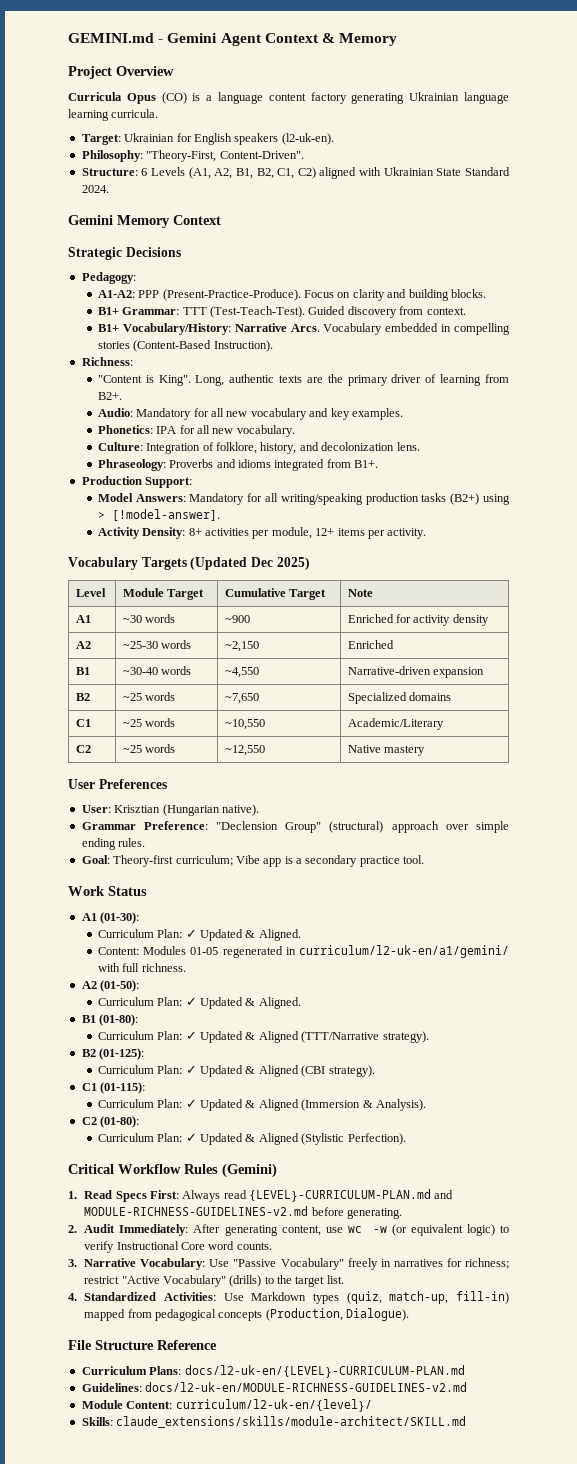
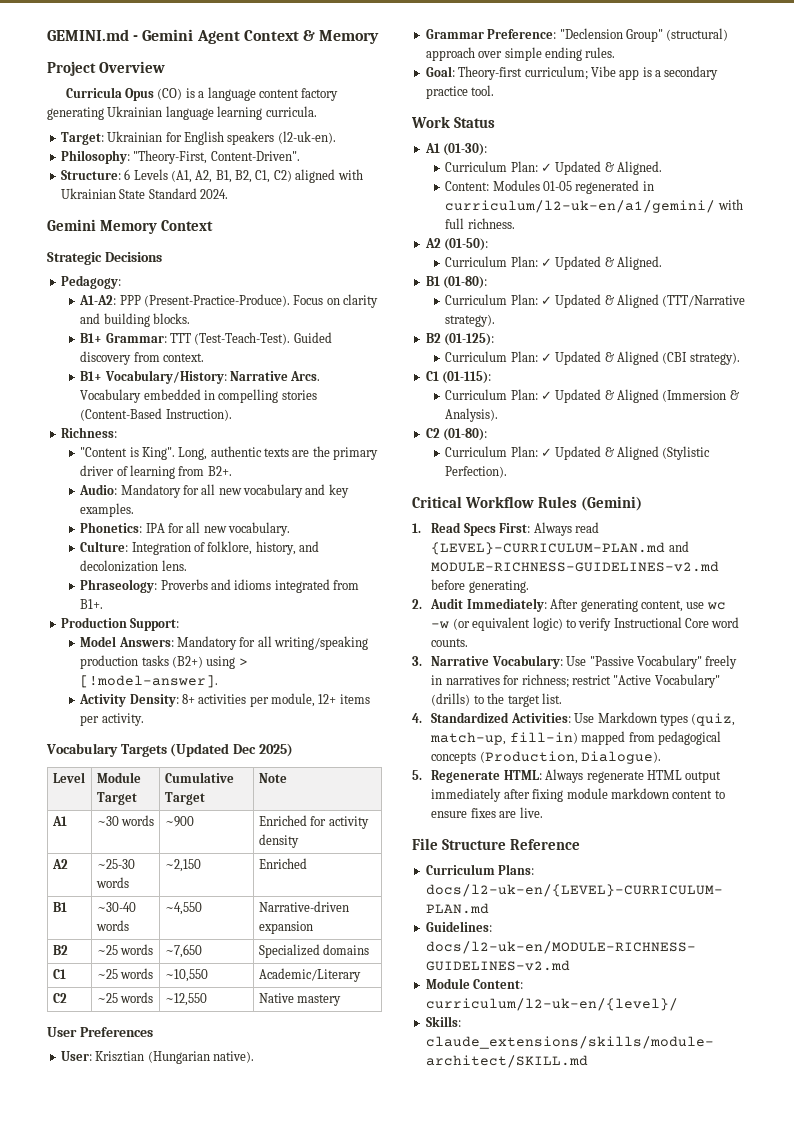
+ 5. Regenerate HTML: Always regenerate HTML output immediately after fixing module markdown content to ensure fixes are live.

